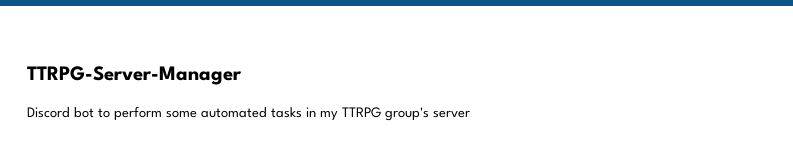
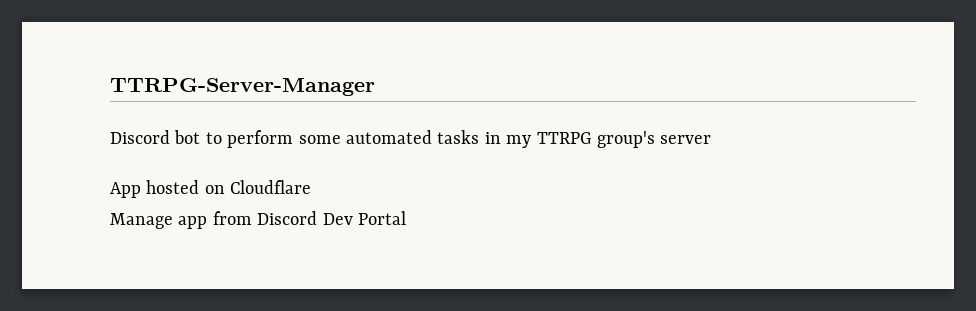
+ App hosted on Cloudflare
+ Manage app from Discord Dev Portal

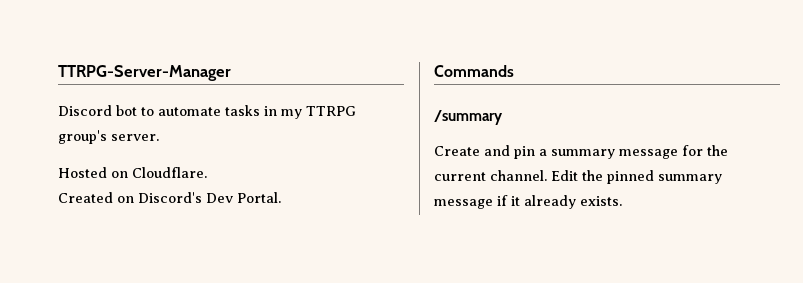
- Discord bot to perform some automated tasks in my TTRPG group's server
- App hosted on Cloudflare
- Manage app from Discord Dev Portal
+ Discord bot to automate tasks in my TTRPG group's server.
+ Hosted on Cloudflare.
+ Created on Discord's Dev Portal.
+ Commands
+ /summary
+ Create and pin a summary message for the current channel. Edit the pinned summary message if it already exists.

